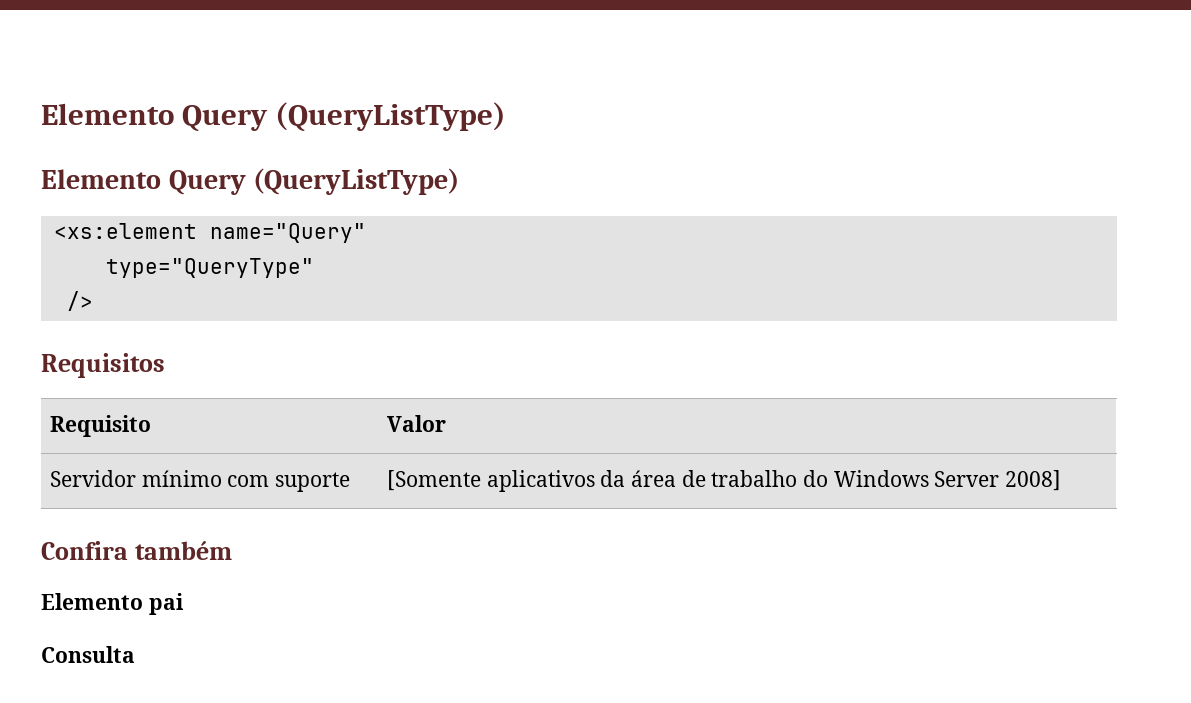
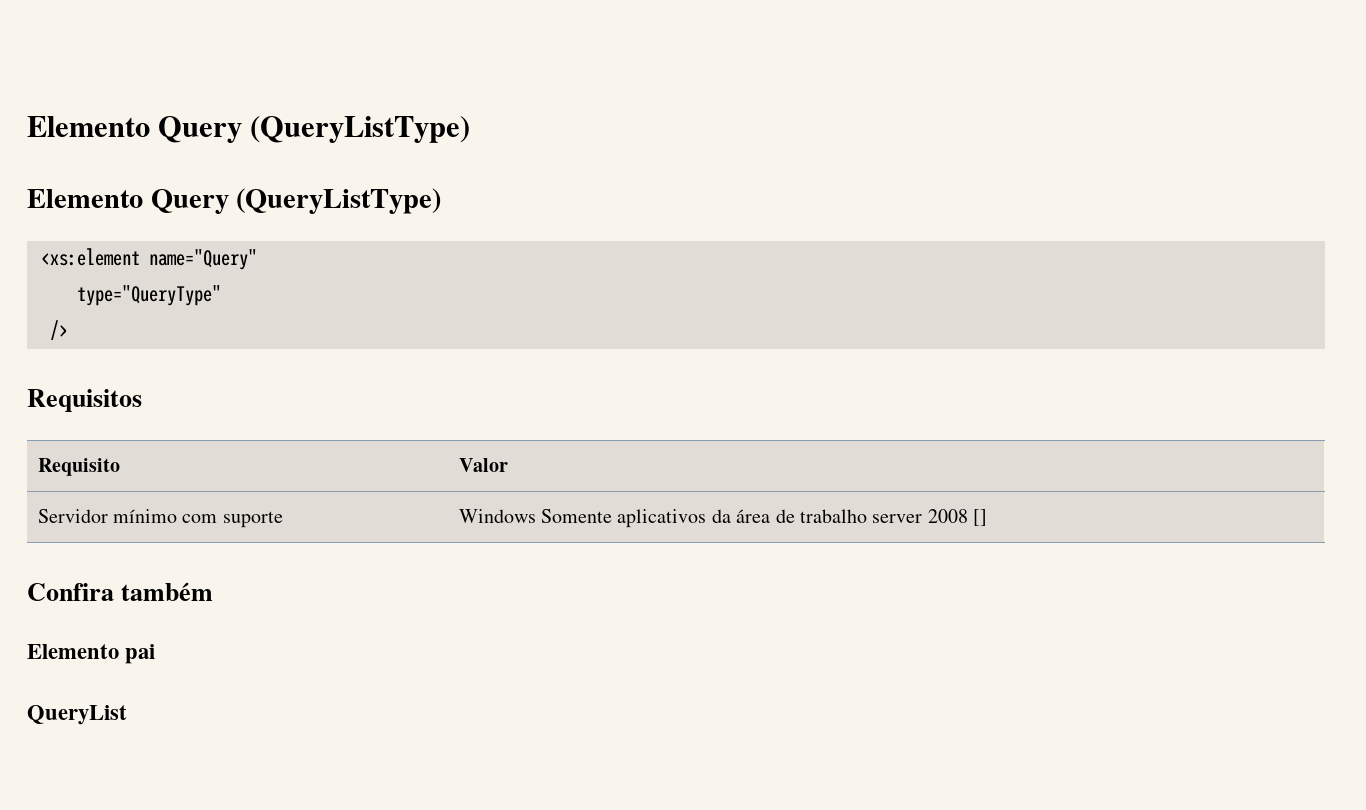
- Servidor mínimo com suporte | [Somente aplicativos da área de trabalho do Windows Server 2008]
+ Servidor mínimo com suporte | Windows Somente aplicativos da área de trabalho server 2008 []
- Consulta
+ QueryList

